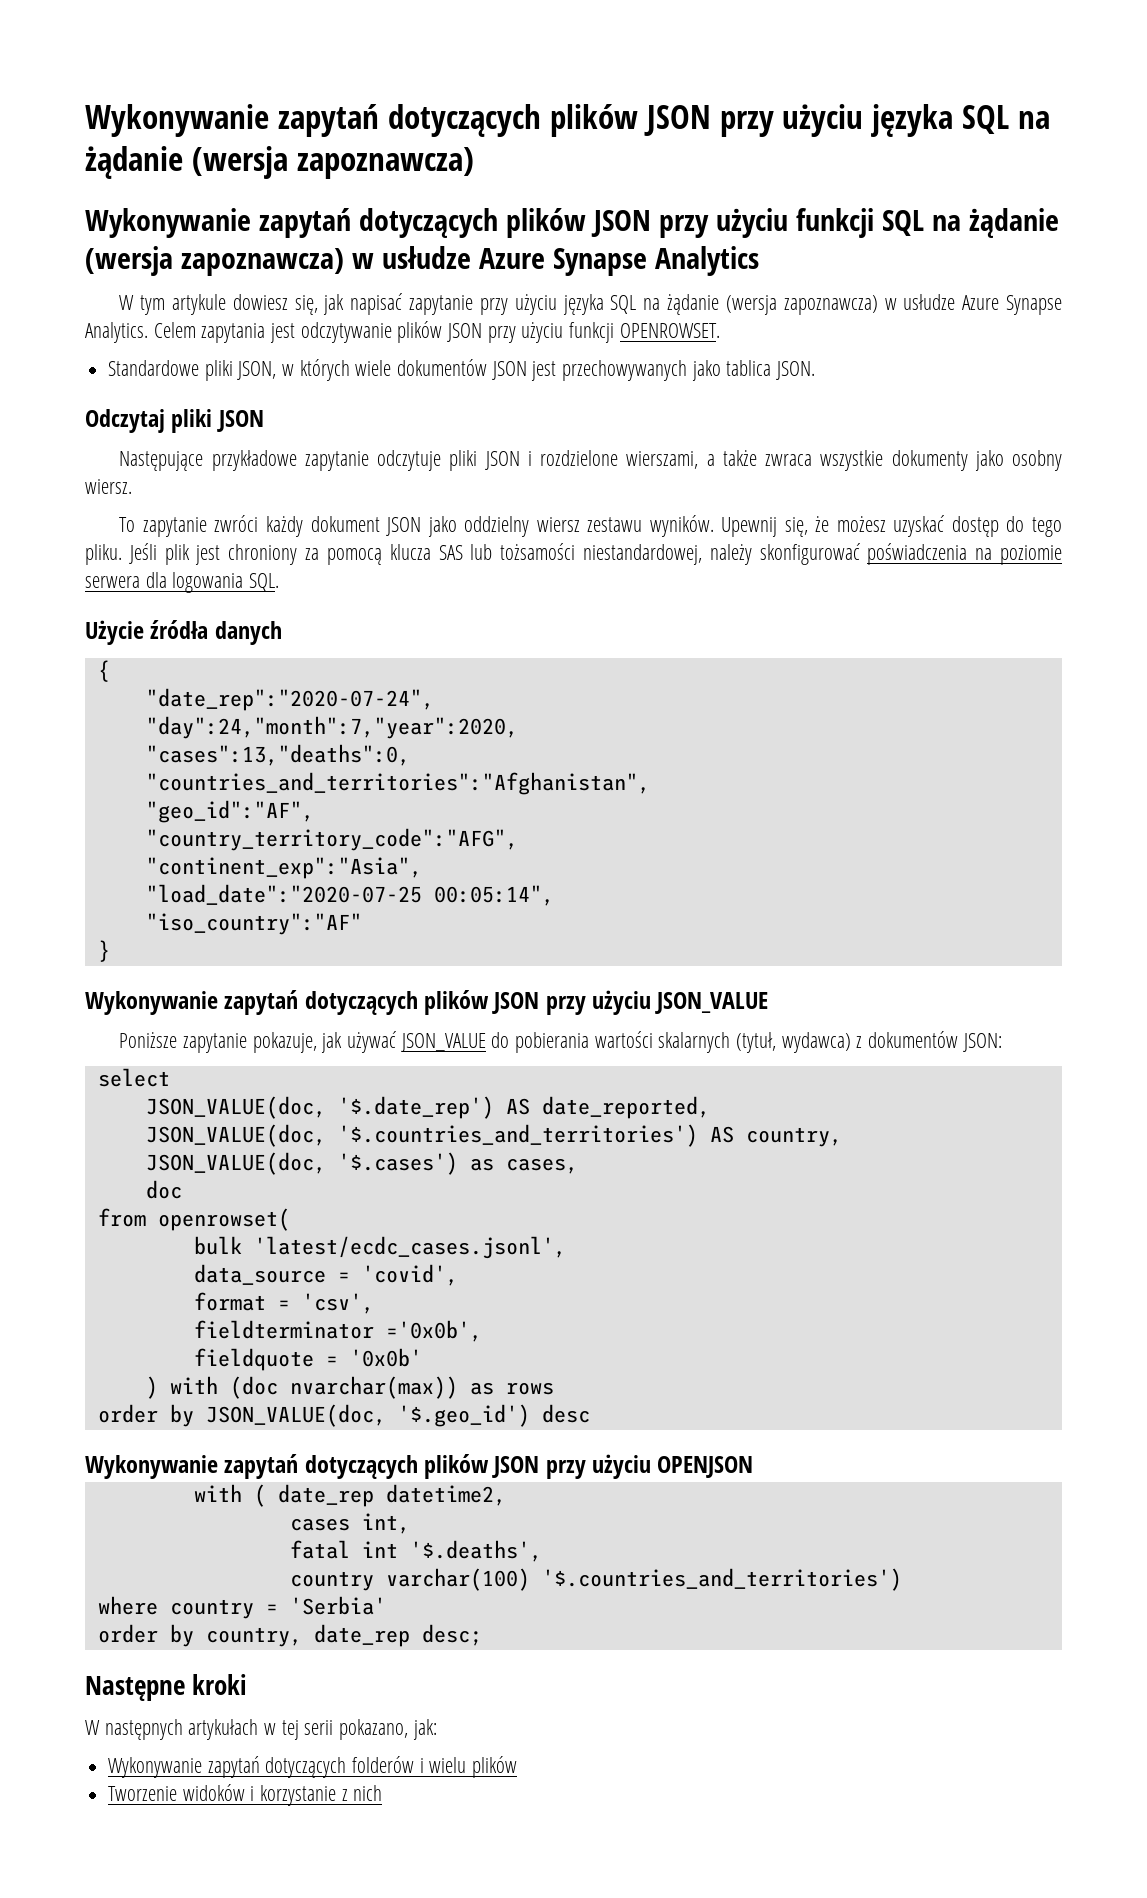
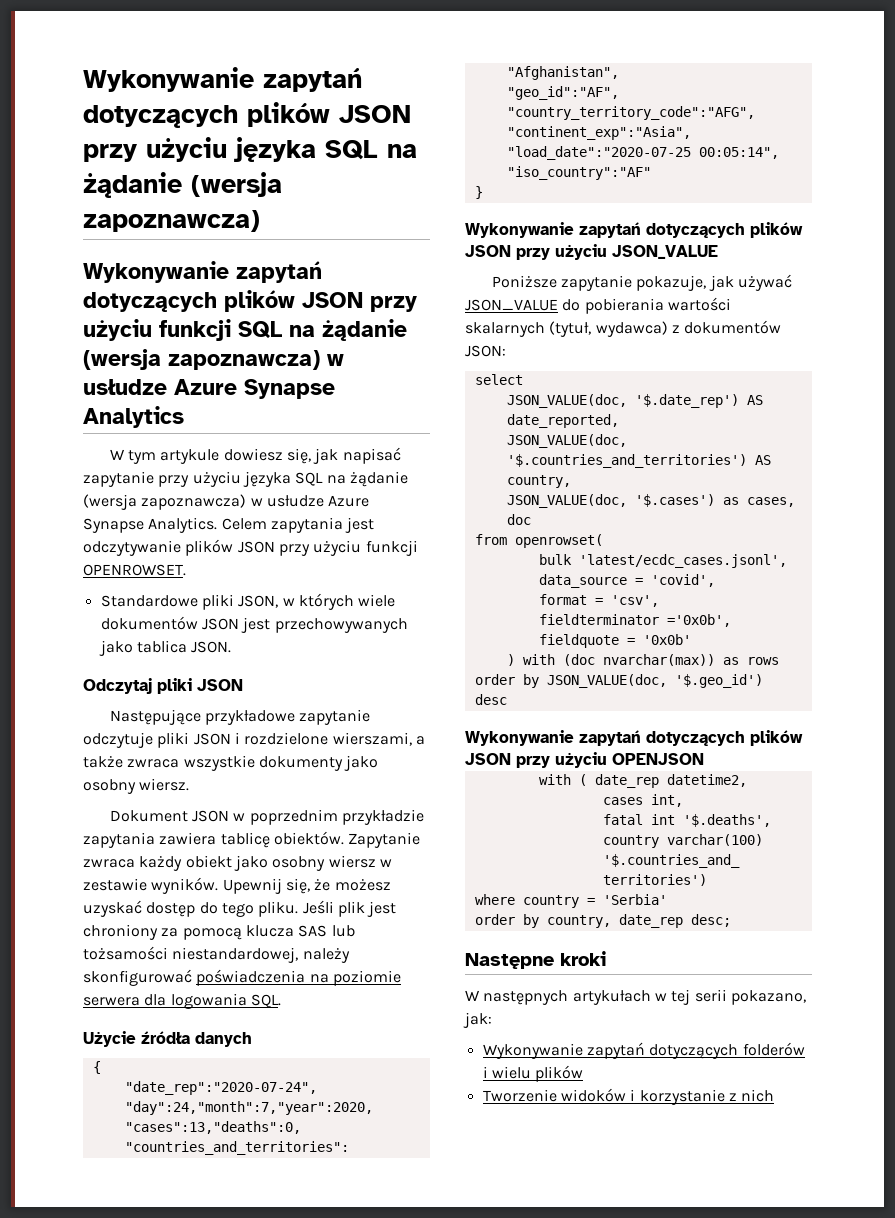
- To zapytanie zwróci każdy dokument JSON jako oddzielny wiersz zestawu wyników.
+ Dokument JSON w poprzednim przykładzie zapytania zawiera tablicę obiektów. Zapytanie zwraca każdy obiekt jako osobny wiersz w zestawie wyników.

